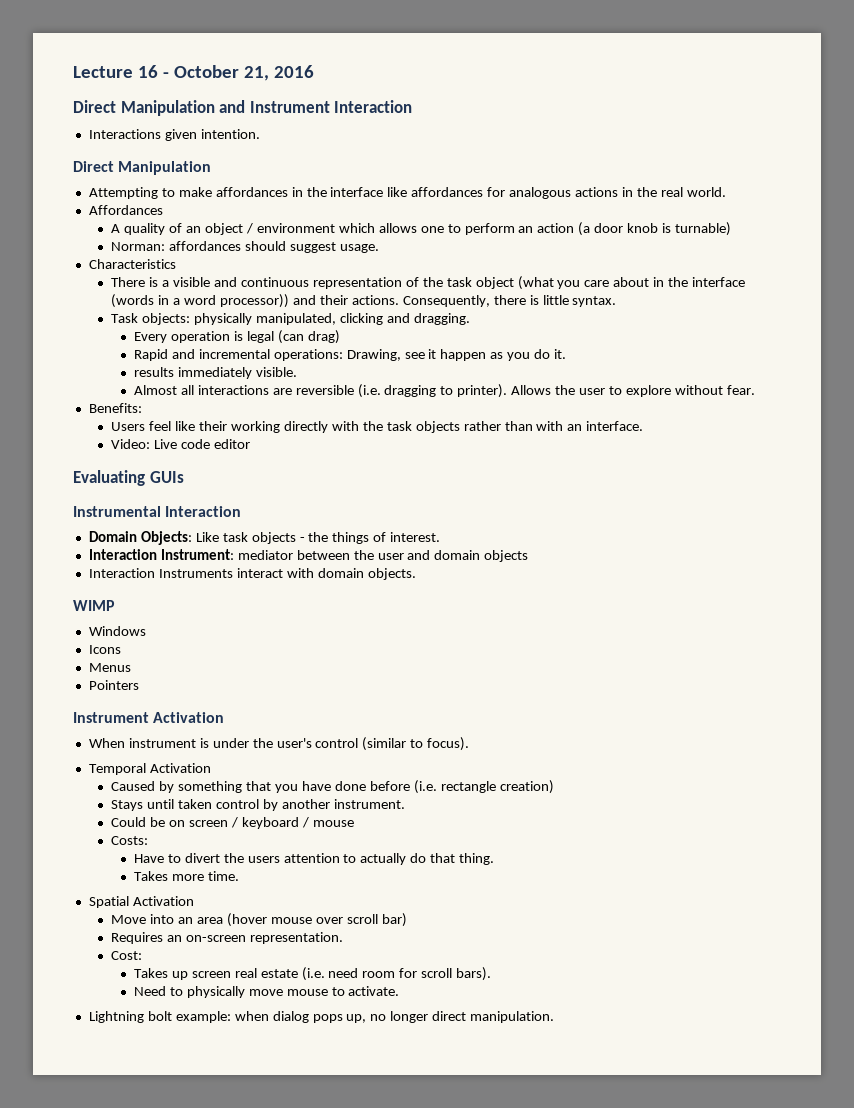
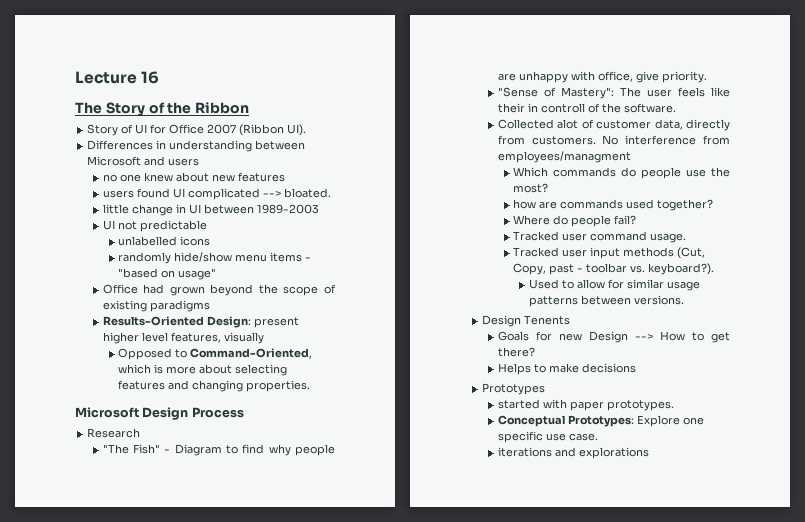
- Lecture 16 - October 21, 2016
- Direct Manipulation and Instrument Interaction
- Interactions given intention.
- Direct Manipulation
- Attempting to make affordances in the interface like affordances for analogous actions in the real world.
- Affordances
- A quality of an object / environment which allows one to perform an action (a door knob is turnable)
- Norman: affordances should suggest usage.
- Characteristics
- There is a visible and continuous representation of the task object (what you care about in the interface (words in a word processor)) and their actions. Consequently, there is little syntax.
- Task objects: physically manipulated, clicking and dragging.
- Every operation is legal (can drag)
- Rapid and incremental operations: Drawing, see it happen as you do it.
- results immediately visible.
- Almost all interactions are reversible (i.e. dragging to printer). Allows the user to explore without fear.
- Benefits:
- Users feel like their working directly with the task objects rather than with an interface.
- Video: Live code editor
- Evaluating GUIs
- Instrumental Interaction
- Domain Objects: Like task objects - the things of interest.
- Interaction Instrument: mediator between the user and domain objects
- Interaction Instruments interact with domain objects.
- WIMP
- Windows
- Icons
- Menus
- Pointers
- Instrument Activation
- When instrument is under the user's control (similar to focus).
- Temporal Activation
- Caused by something that you have done before (i.e. rectangle creation)
- Stays until taken control by another instrument.
- Could be on screen / keyboard / mouse
- Costs:
- Have to divert the users attention to actually do that thing.
- Takes more time.
- Spatial Activation
- Move into an area (hover mouse over scroll bar)
- Requires an on-screen representation.
- Cost:
- Takes up screen real estate (i.e. need room for scroll bars).
- Need to physically move mouse to activate.
- Lightning bolt example: when dialog pops up, no longer direct manipulation.
+ Lecture 16
+ The Story of the Ribbon
+ Story of UI for Office 2007 (Ribbon UI).
+ Differences in understanding between Microsoft and users
+ no one knew about new features
+ users found UI complicated --> bloated.
+ little change in UI between 1989-2003
+ UI not predictable
+ unlabelled icons
+ randomly hide/show menu items - "based on usage"
+ Office had grown beyond the scope of existing paradigms
+ Results-Oriented Design: present higher level features, visually
+ Opposed to Command-Oriented, which is more about selecting features and changing properties.
+ Microsoft Design Process
+ Research
+ "The Fish" - Diagram to find why people are unhappy with office, give priority.
+ "Sense of Mastery": The user feels like their in controll of the software.
+ Collected alot of customer data, directly from customers. No interference from employees/managment
+ Which commands do people use the most?
+ how are commands used together?
+ Where do people fail?
+ Tracked user command usage.
+ Tracked user input methods (Cut, Copy, past - toolbar vs. keyboard?).
+ Used to allow for similar usage patterns between versions.
+ Design Tenents
+ Goals for new Design --> How to get there?
+ Helps to make decisions
+ Prototypes
+ started with paper prototypes.
+ Conceptual Prototypes: Explore one specific use case.
+ iterations and explorations

